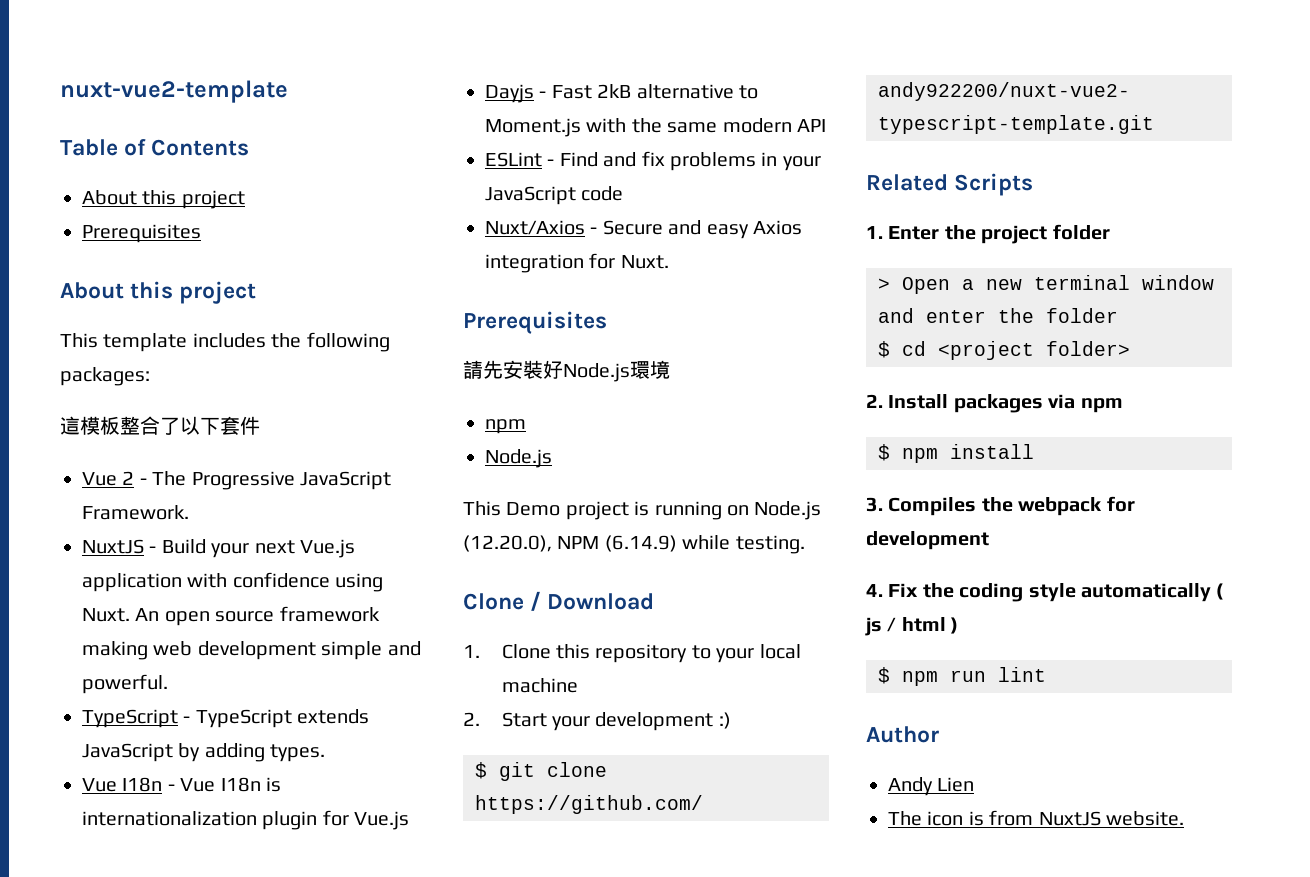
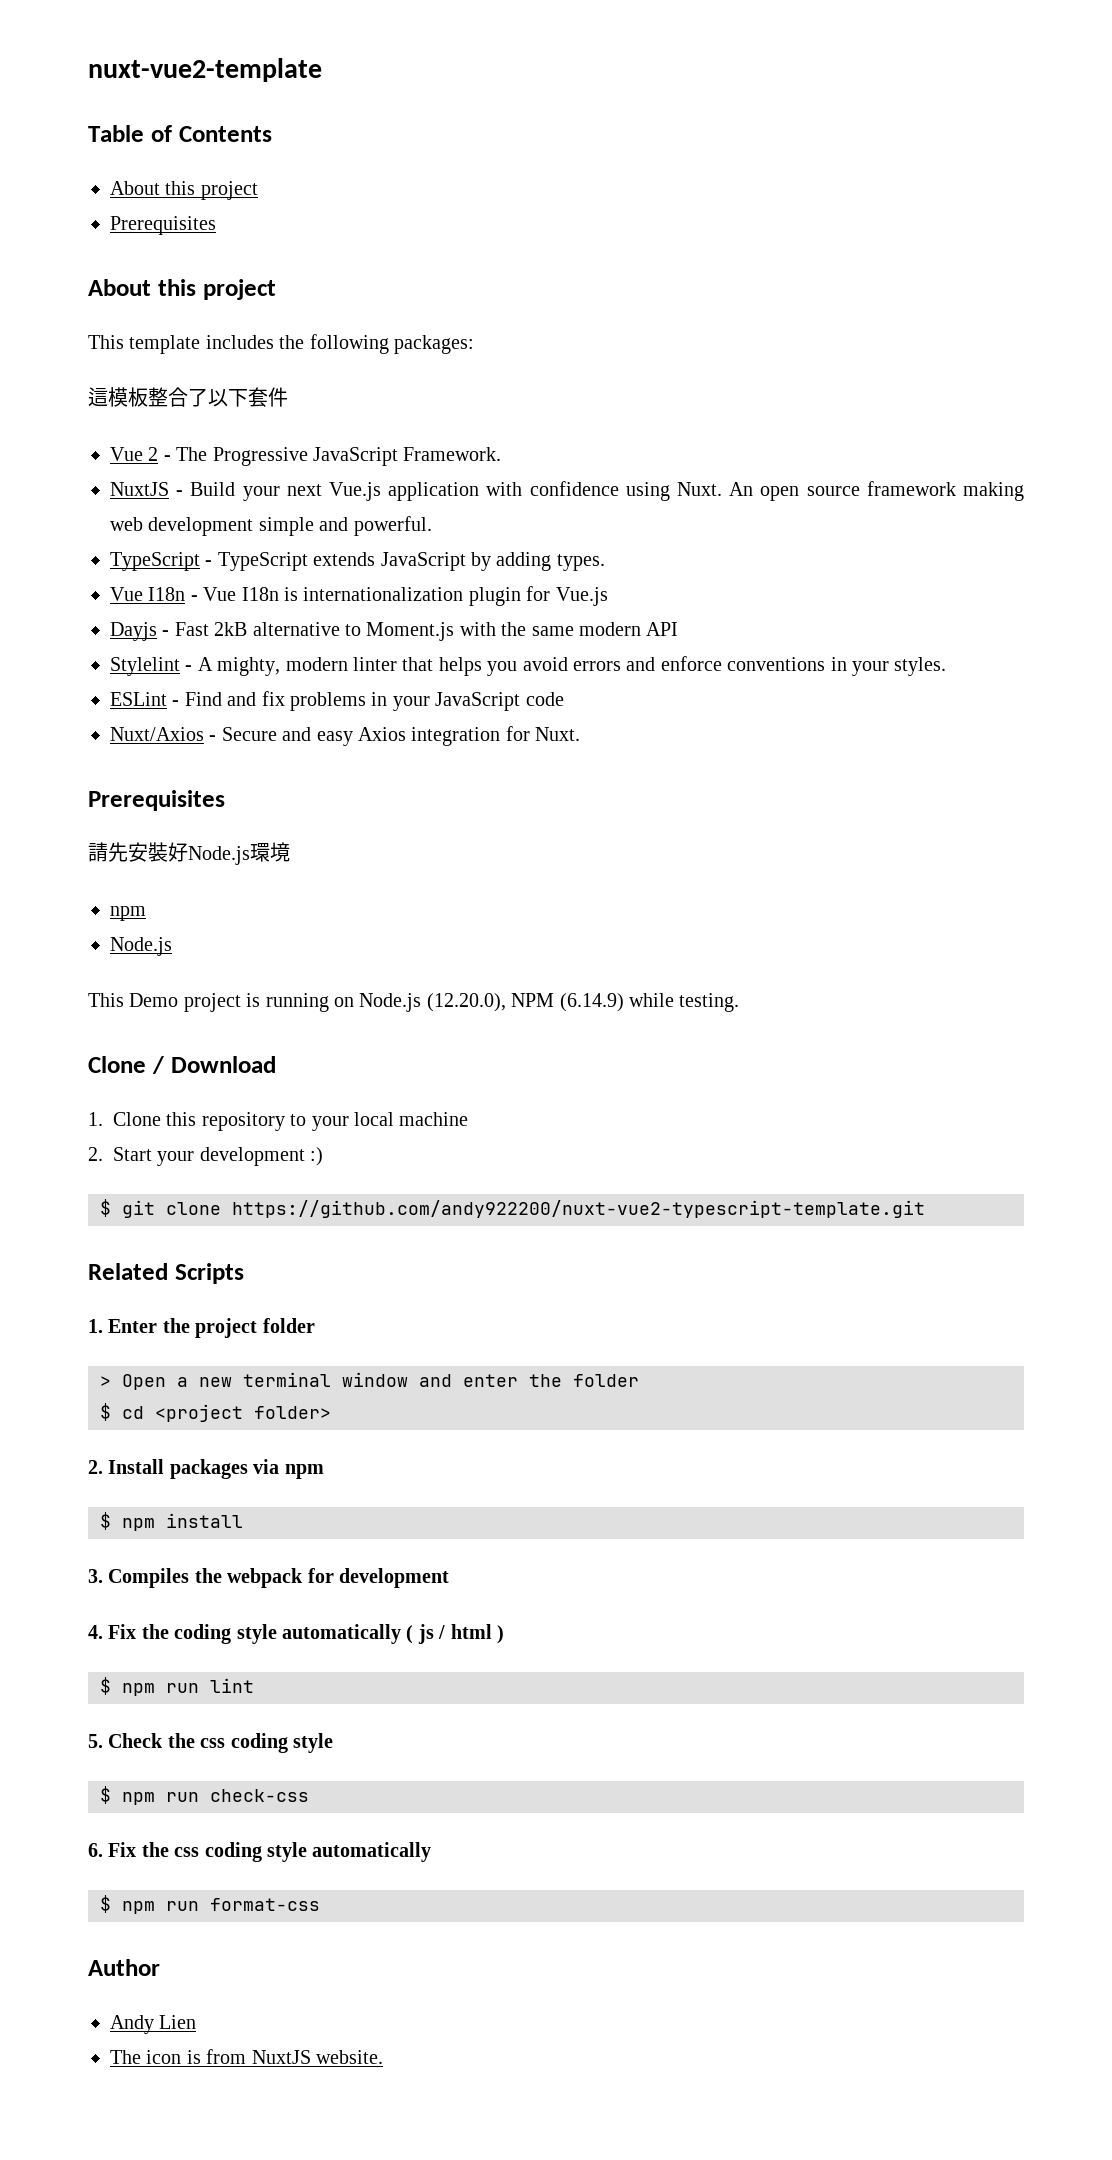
+ Stylelint - A mighty, modern linter that helps you avoid errors and enforce conventions in your styles.
+ 5. Check the css coding style
+ $ npm run check-css
+ 6. Fix the css coding style automatically
+ $ npm run format-css

